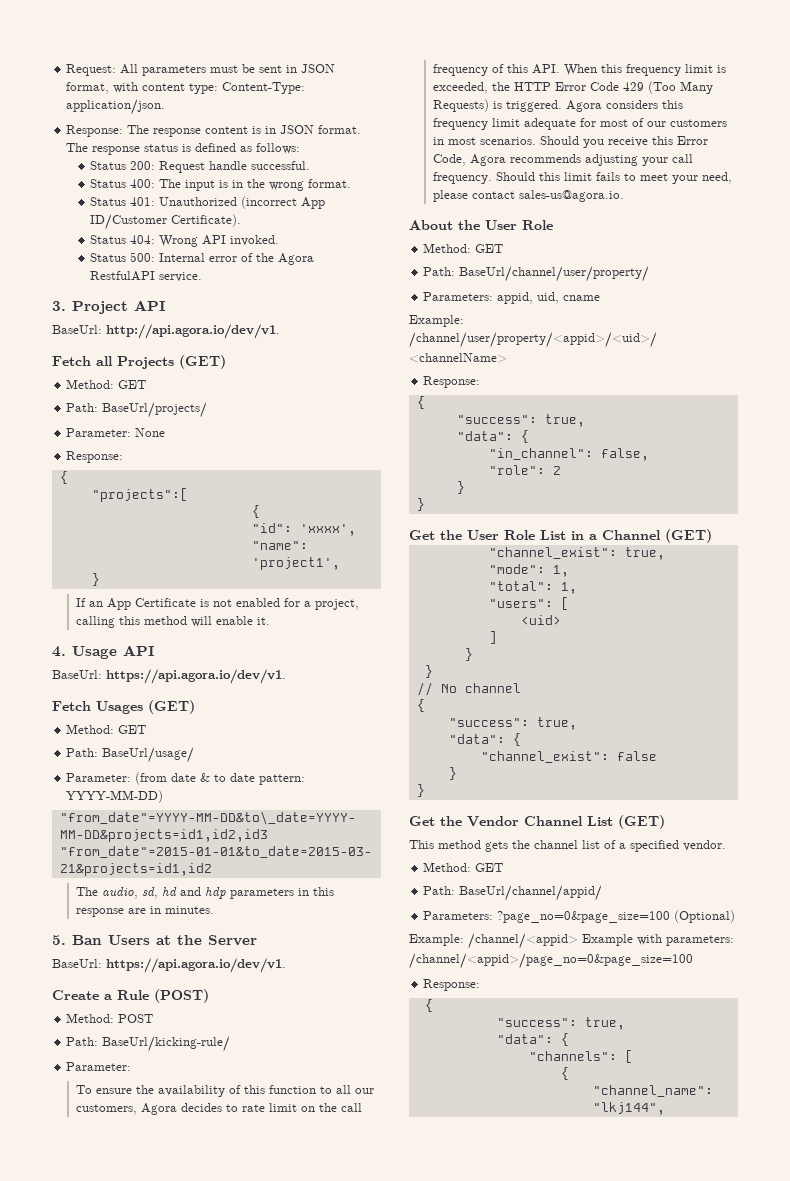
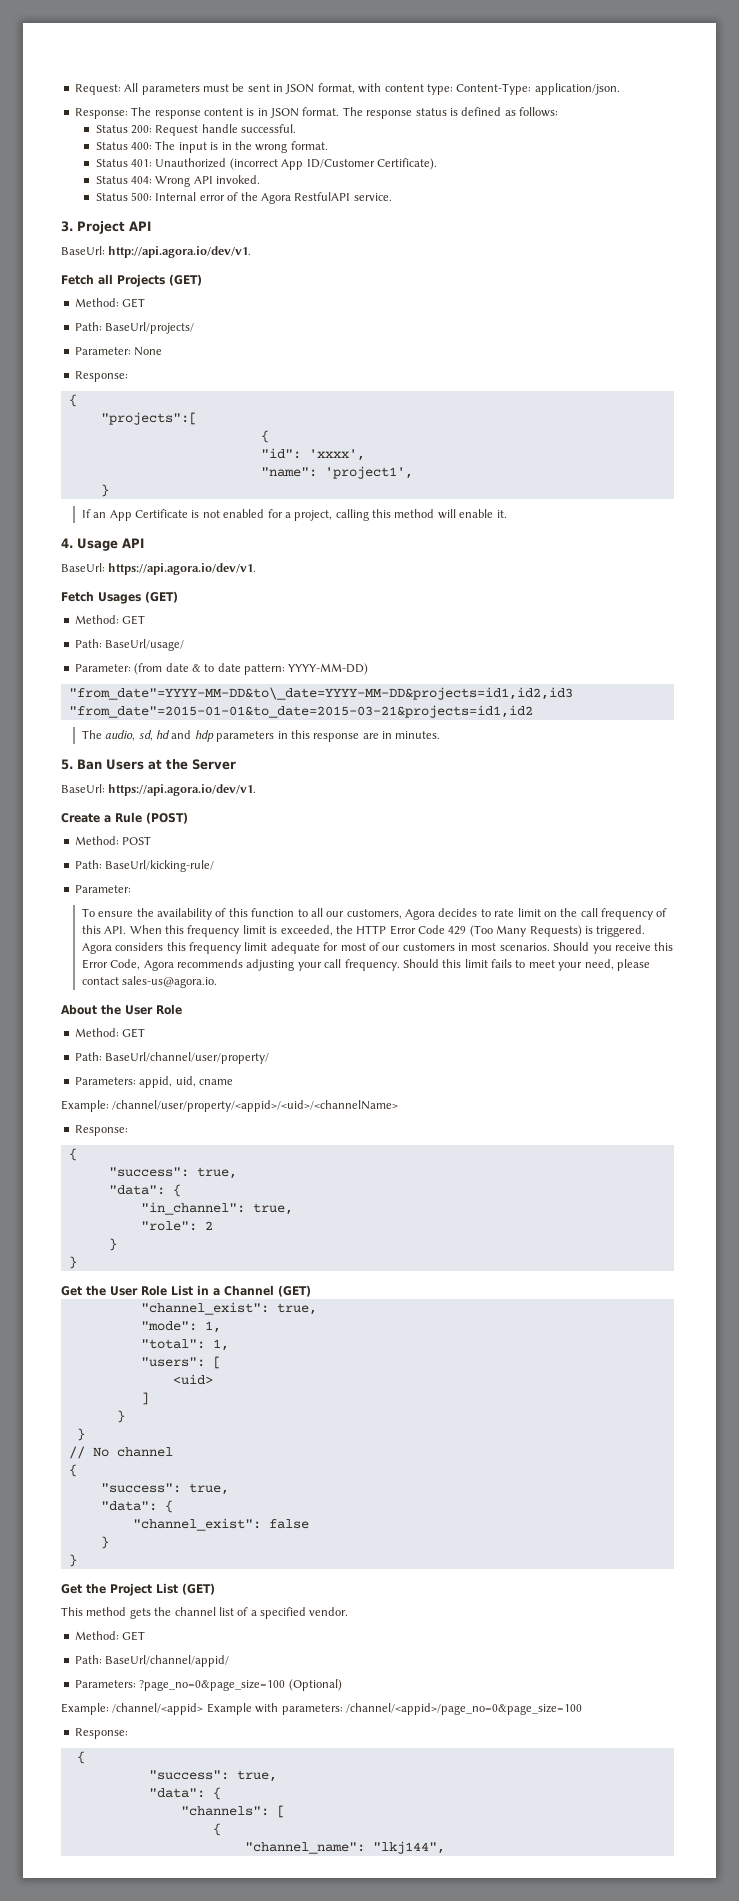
- "in_channel": false,
+ "in_channel": true,
- Get the Vendor Channel List (GET)
+ Get the Project List (GET)

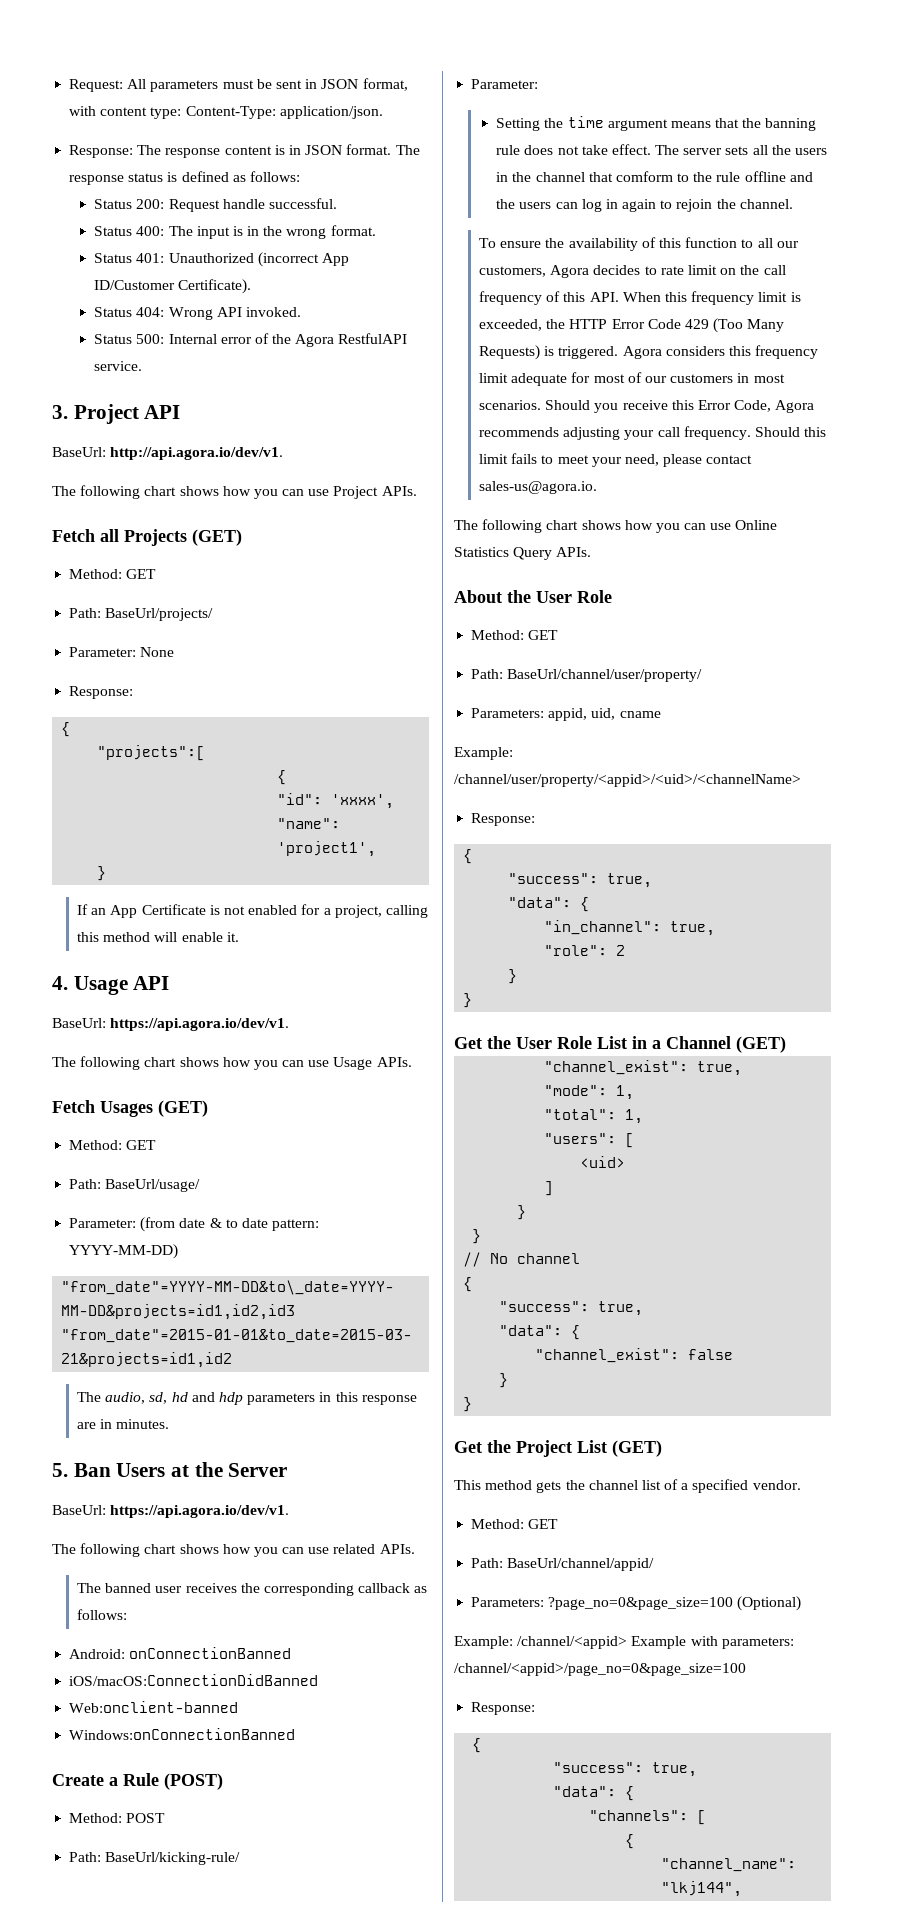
+ The following chart shows how you can use Project APIs.
+ The following chart shows how you can use Usage APIs.
+ The following chart shows how you can use related APIs.
+ The banned user receives the corresponding callback as follows:
+ Android: onConnectionBanned
+ iOS/macOS:ConnectionDidBanned
+ Web:onclient-banned
+ Windows:onConnectionBanned
+ Setting the time argument means that the banning rule does not take effect. The server sets all the users in the channel that comform to the rule offline and the users can log in again to rejoin the channel.
+ The following chart shows how you can use Online Statistics Query APIs.

